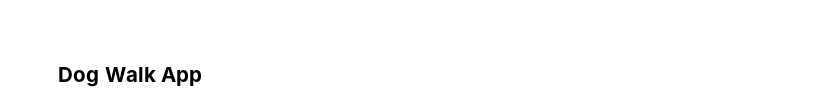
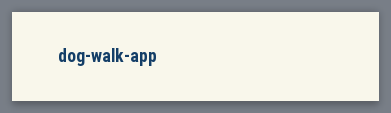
- Dog Walk App
+ dog-walk-app

